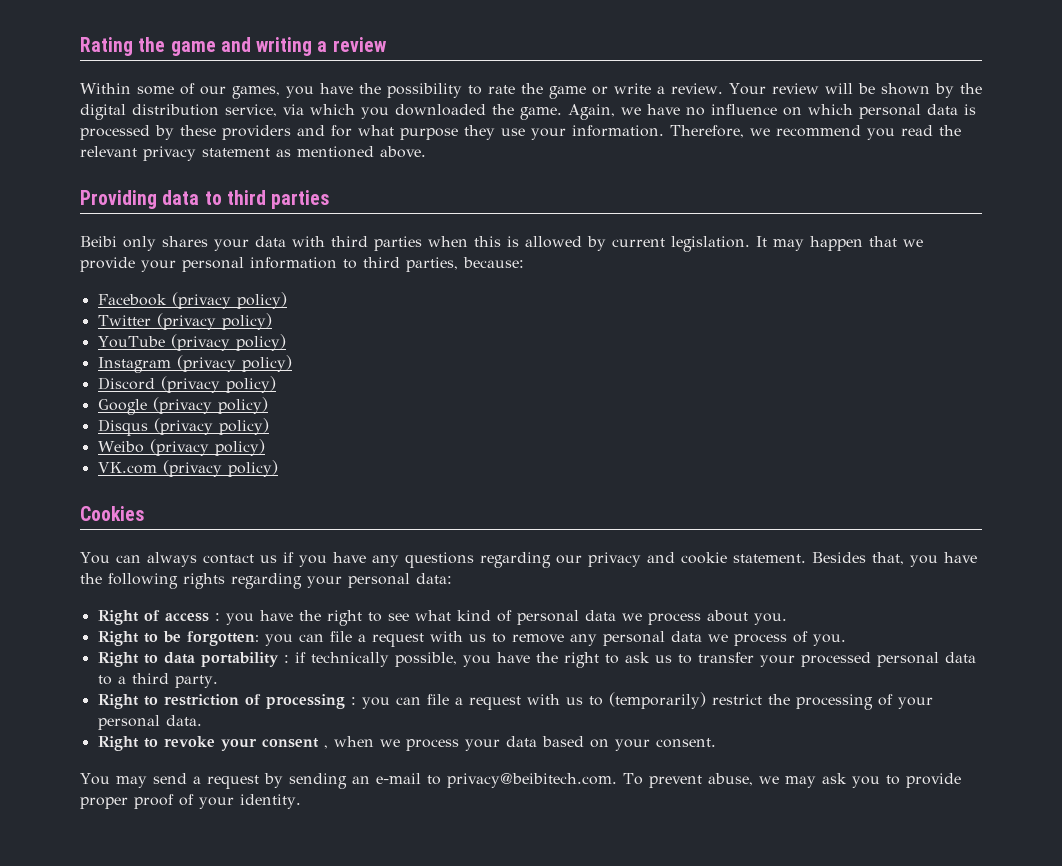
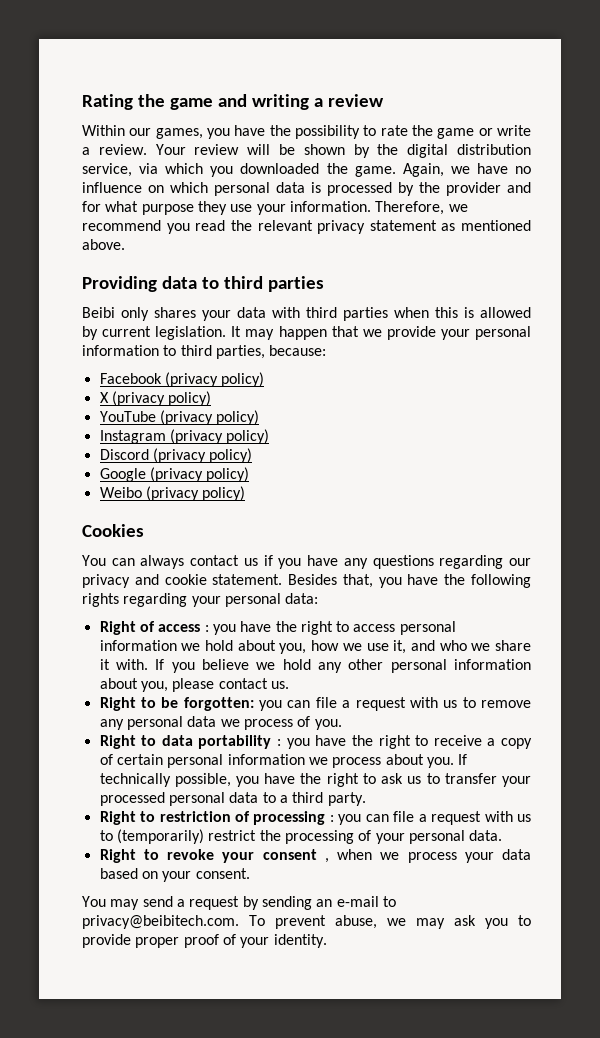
- Within some of our games, you have the possibility to rate the game or write a review.
+ Within our games, you have the possibility to rate the game or write a review.
- Again, we have no influence on which personal data is processed by these providers and for what purpose they use your information.
+ Again, we have no influence on which personal data is processed by the provider and for what purpose they use your information.
- Twitter (privacy policy)
+ X (privacy policy)
- Disqus (privacy policy)
- VK.com (privacy policy)
- Right of access : you have the right to see what kind of personal data we process about you.
+ Right of access : you have the right to access personal information we hold about you, how we use it, and who we share it with. If you believe we hold any other personal information about you, please contact us.
- Right to data portability : if technically possible, you have the right to ask us to transfer your processed personal data to a third party.
+ Right to data portability : you have the right to receive a copy of certain personal information we process about you. If technically possible, you have the right to ask us to transfer your processed personal data to a third party.

